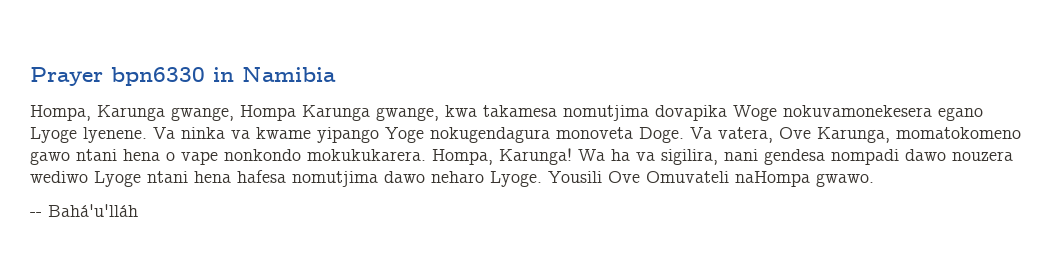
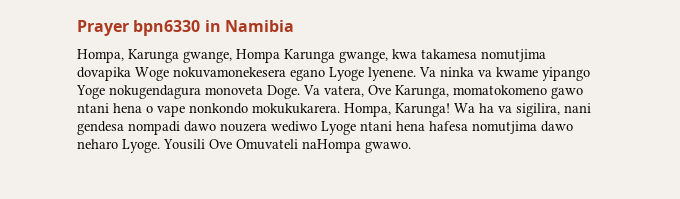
- -- Bahá'u'lláh

